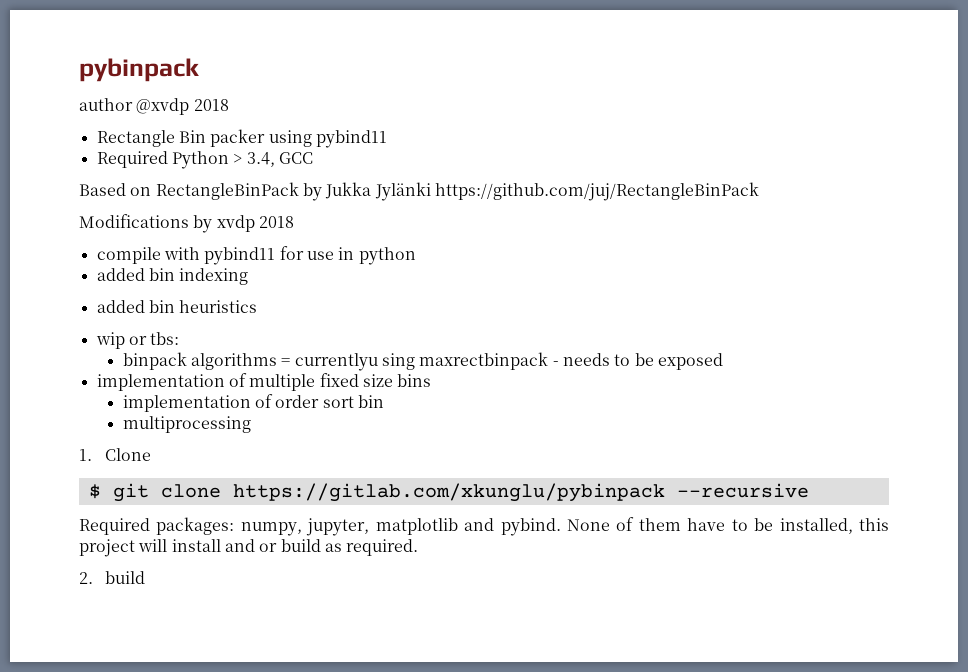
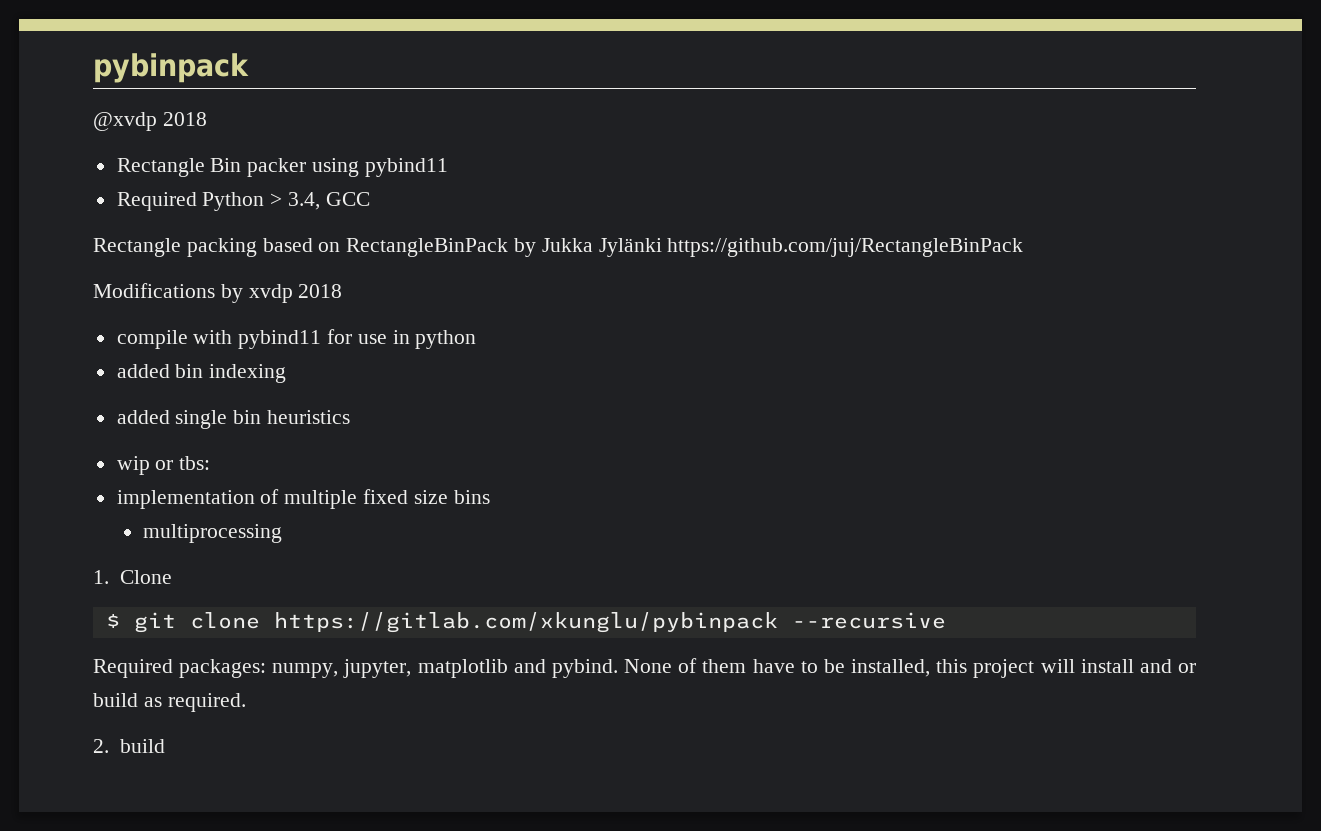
- author @xvdp 2018
+ @xvdp 2018
- Based on RectangleBinPack by Jukka Jylänki https://github.com/juj/RectangleBinPack
+ Rectangle packing based on RectangleBinPack by Jukka Jylänki https://github.com/juj/RectangleBinPack
- added bin heuristics
+ added single bin heuristics
- binpack algorithms = currentlyu sing maxrectbinpack - needs to be exposed
- implementation of order sort bin

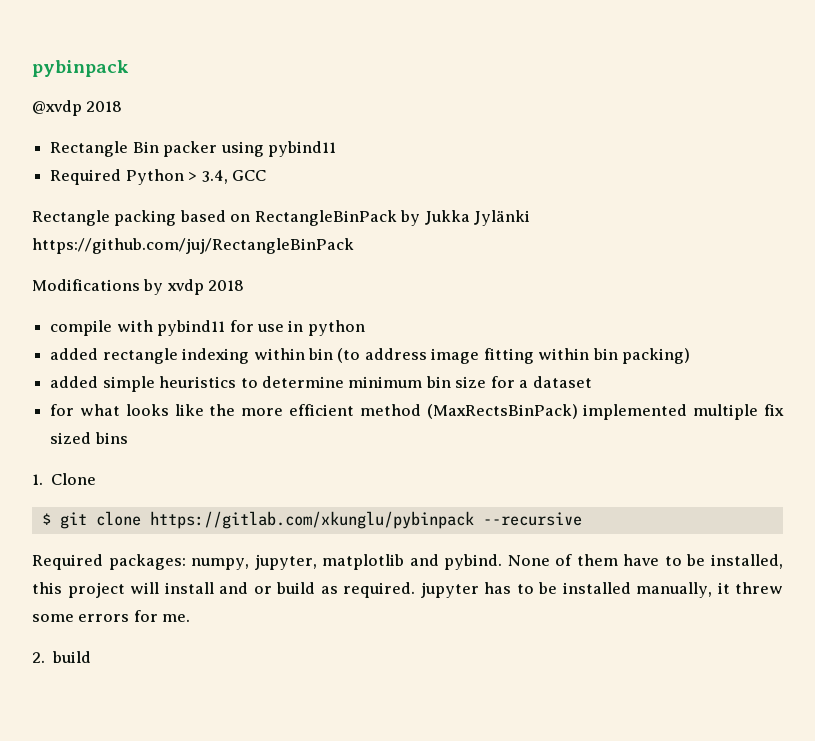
- added bin indexing
- added single bin heuristics
- wip or tbs:
- implementation of multiple fixed size bins
+ added rectangle indexing within bin (to address image fitting within bin packing)
+ added simple heuristics to determine minimum bin size for a dataset
+ for what looks like the more efficient method (MaxRectsBinPack) implemented multiple fix sized bins
- multiprocessing
- None of them have to be installed, this project will install and or build as required.
+ None of them have to be installed, this project will install and or build as required. jupyter has to be installed manually, it threw some errors for me.

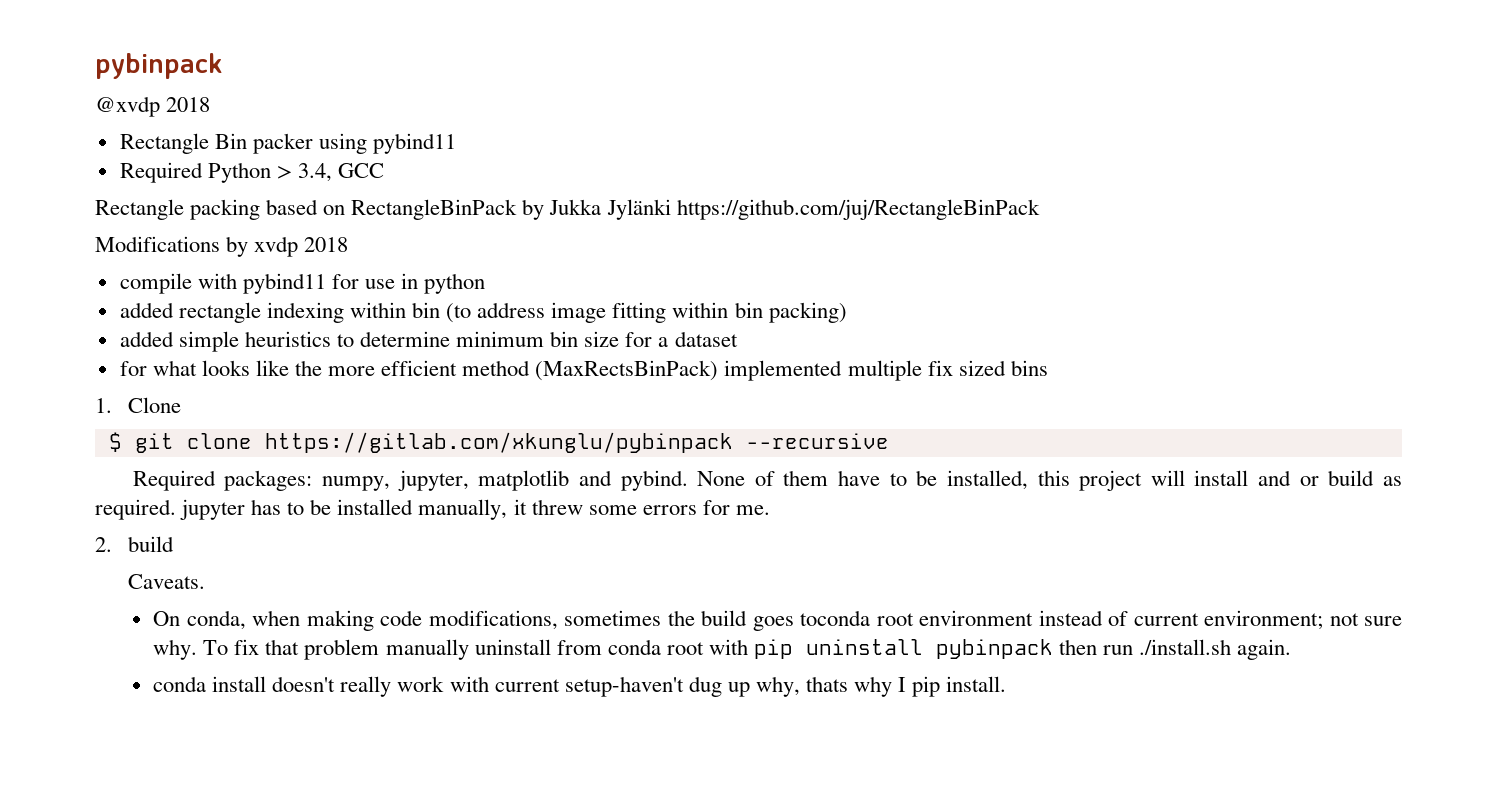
+ Caveats.
+ On conda, when making code modifications, sometimes the build goes toconda root environment instead of current environment; not sure why. To fix that problem manually uninstall from conda root with pip uninstall pybinpack then run ./install.sh again.
+ conda install doesn't really work with current setup-haven't dug up why, thats why I pip install.

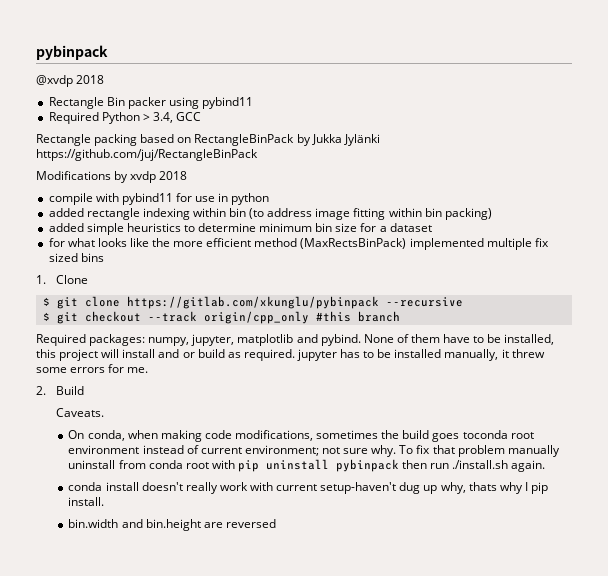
+ $ git checkout --track origin/cpp_only #this branch
- 2. build
+ 2. Build
+ bin.width and bin.height are reversed

